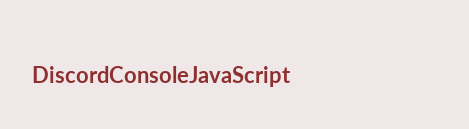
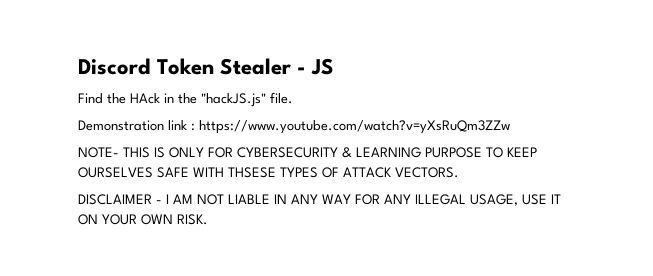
- DiscordConsoleJavaScript
+ Discord Token Stealer - JS
+ Find the HAck in the "hackJS.js" file.
+ Demonstration link : https://www.youtube.com/watch?v=yXsRuQm3ZZw
+ NOTE- THIS IS ONLY FOR CYBERSECURITY & LEARNING PURPOSE TO KEEP OURSELVES SAFE WITH THSESE TYPES OF ATTACK VECTORS.
+ DISCLAIMER - I AM NOT LIABLE IN ANY WAY FOR ANY ILLEGAL USAGE, USE IT ON YOUR OWN RISK.

